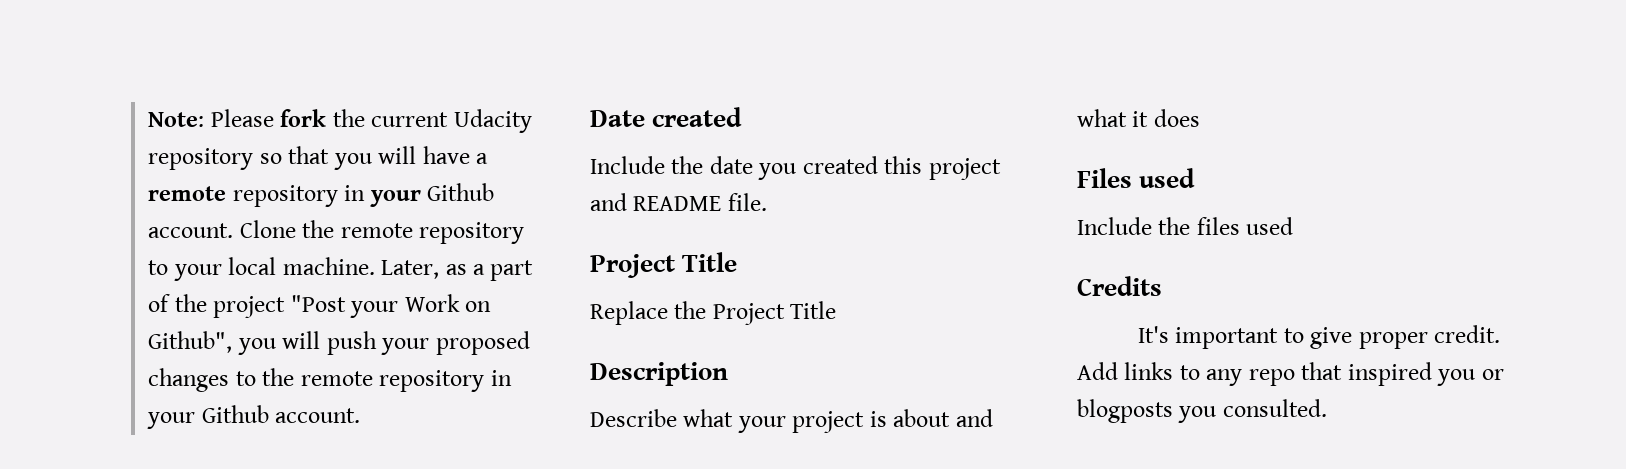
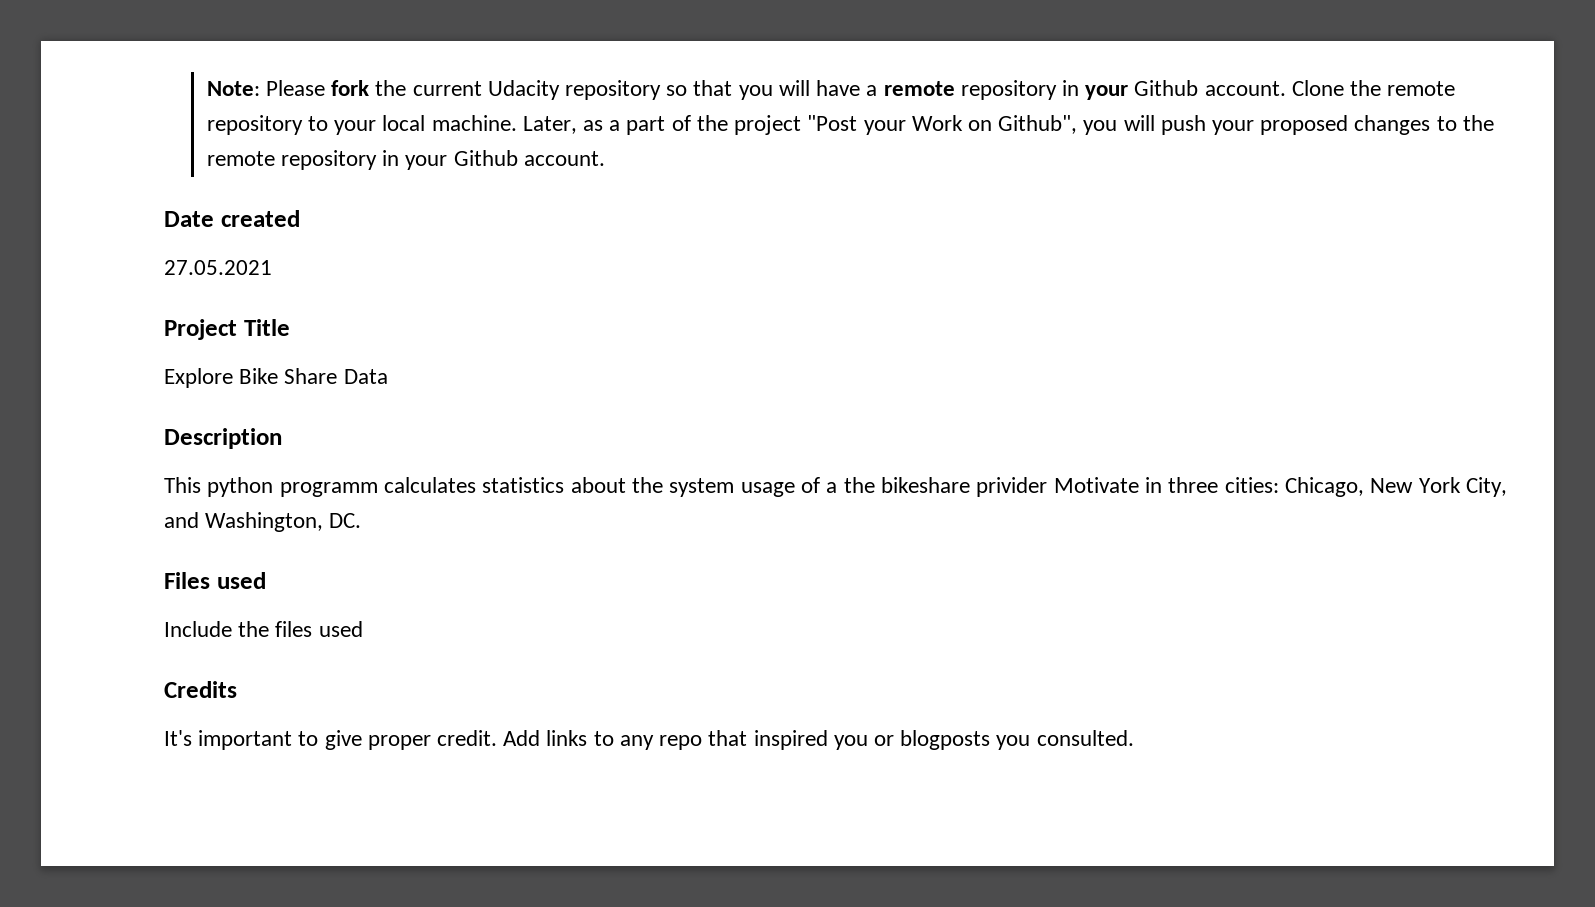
- Include the date you created this project and README file.
+ 27.05.2021
  Project Title
- Replace the Project Title
+ Explore Bike Share Data
  Description
- Describe what your project is about and what it does
+ This python programm calculates statistics about the system usage of a the bikeshare privider Motivate in three cities: Chicago, New York City, and Washington, DC.

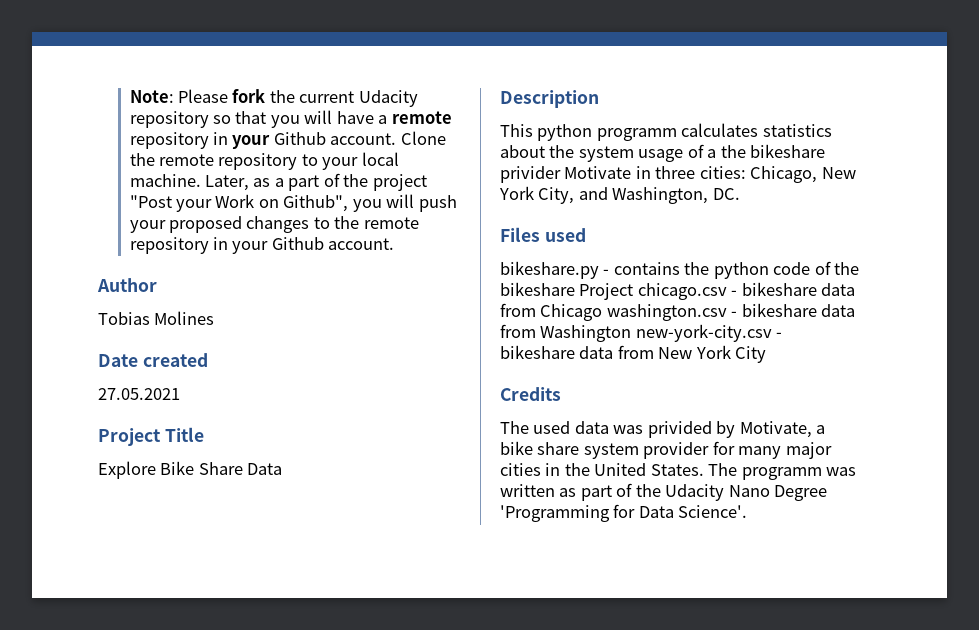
+ Author
+ Tobias Molines
- Include the files used
+ bikeshare.py - contains the python code of the bikeshare Project chicago.csv - bikeshare data from Chicago washington.csv - bikeshare data from Washington new-york-city.csv - bikeshare data from New York City
  Credits
- It's important to give proper credit. Add links to any repo that inspired you or blogposts you consulted.
+ The used data was privided by Motivate, a bike share system provider for many major cities in the United States. The programm was written as part of the Udacity Nano Degree 'Programming for Data Science'.

